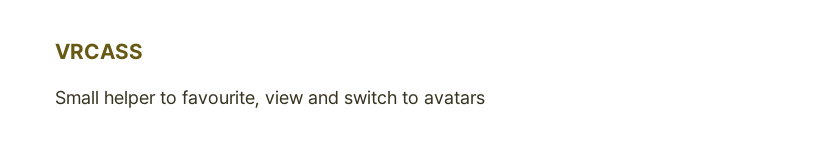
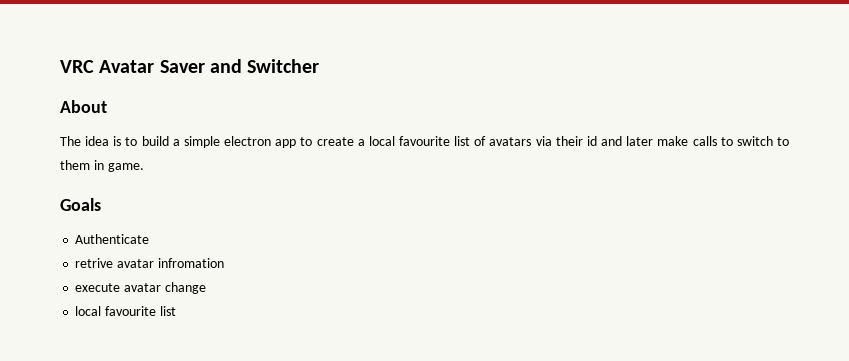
- VRCASS
- Small helper to favourite, view and switch to avatars
+ VRC Avatar Saver and Switcher
+ About
+ The idea is to build a simple electron app to create a local favourite list of avatars via their id and later make calls to switch to them in game.
+ Goals
+ Authenticate
+ retrive avatar infromation
+ execute avatar change
+ local favourite list

